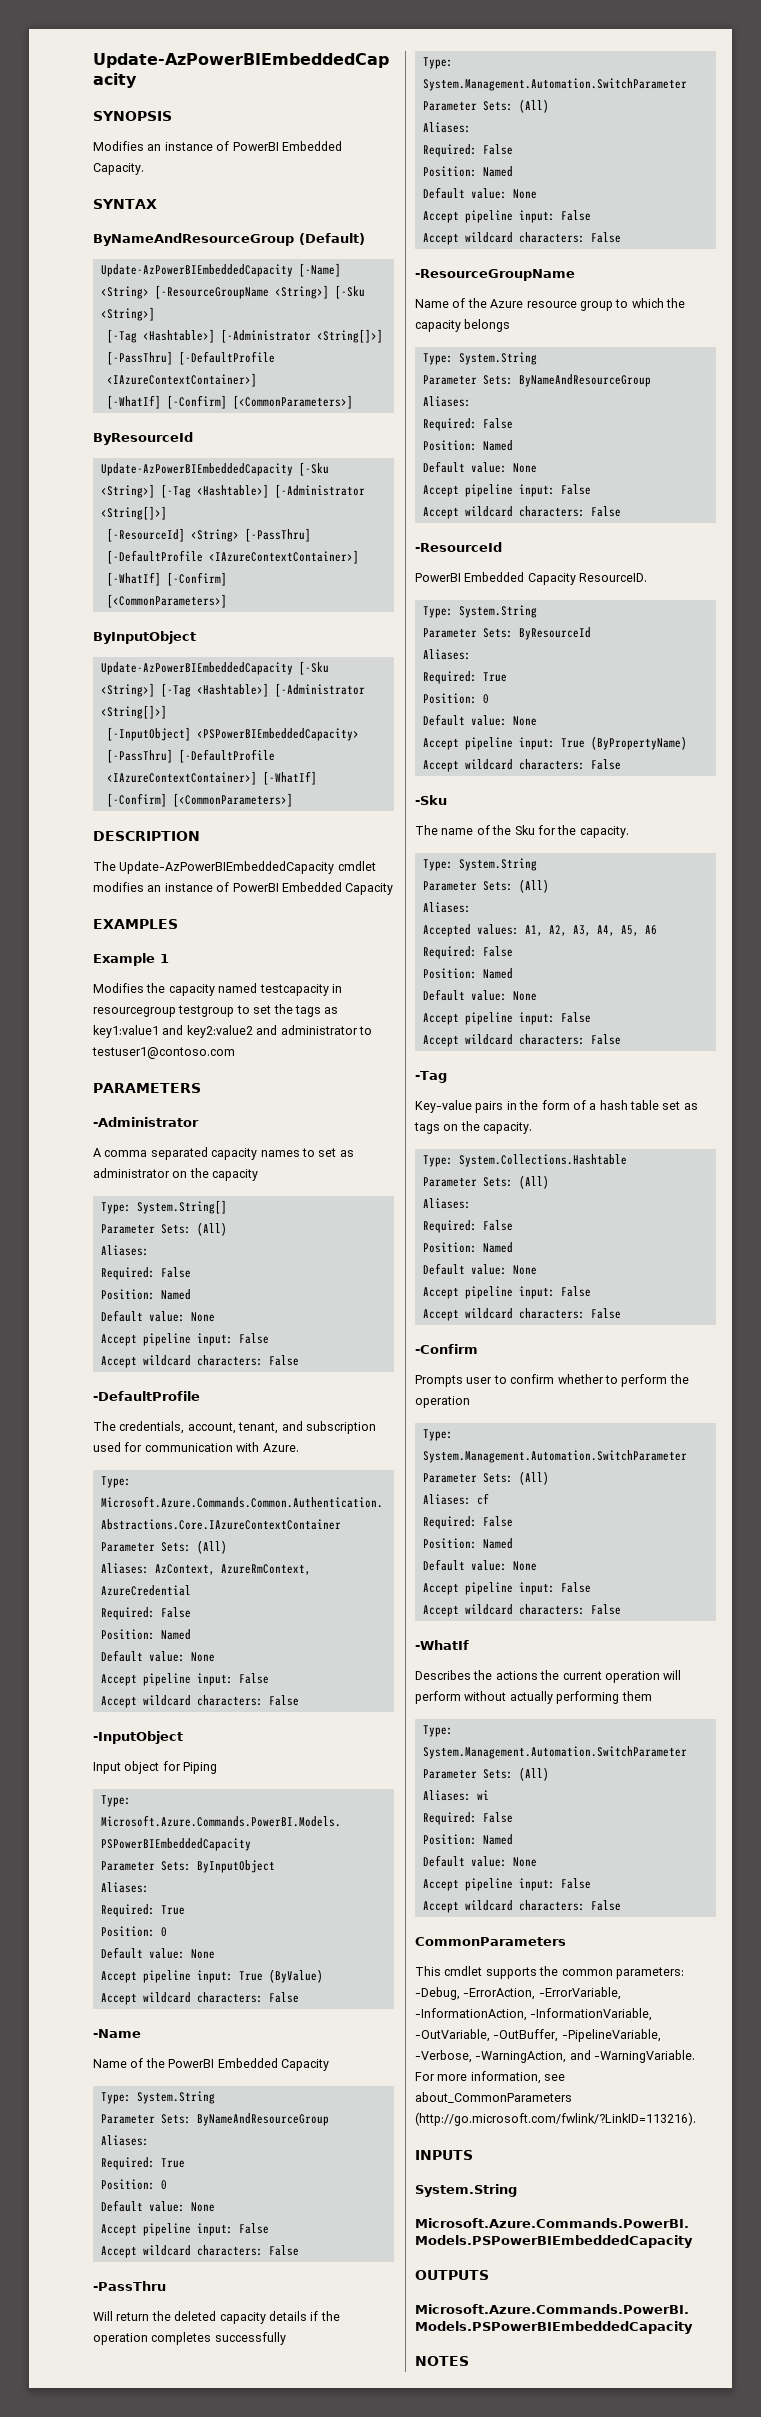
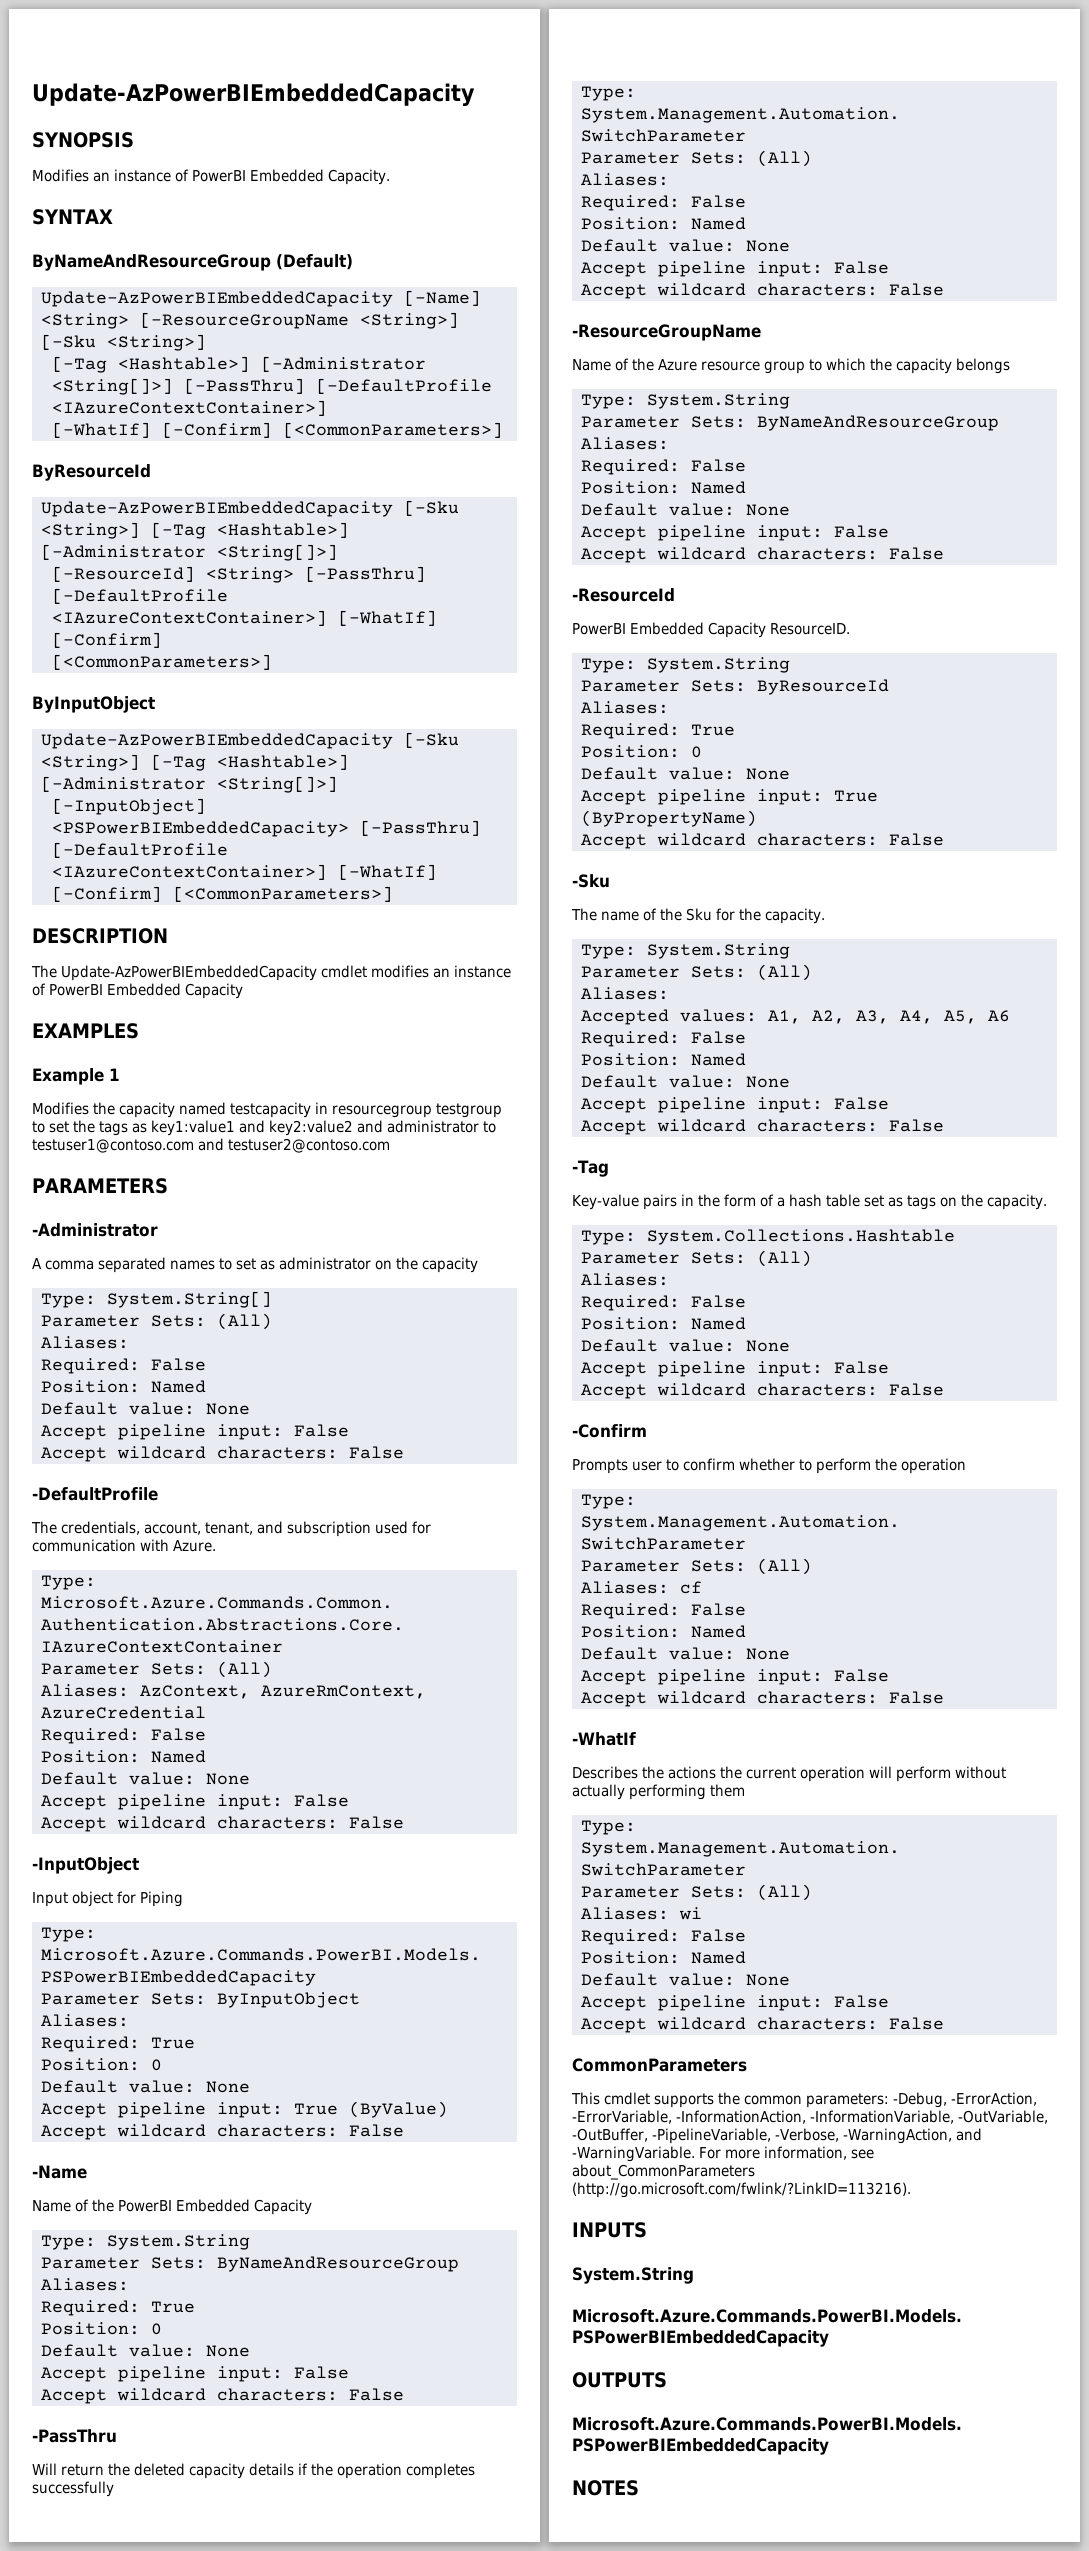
- Modifies the capacity named testcapacity in resourcegroup testgroup to set the tags as key1:value1 and key2:value2 and administrator to testuser1@contoso.com
+ Modifies the capacity named testcapacity in resourcegroup testgroup to set the tags as key1:value1 and key2:value2 and administrator to testuser1@contoso.com and testuser2@contoso.com
- A comma separated capacity names to set as administrator on the capacity
+ A comma separated names to set as administrator on the capacity

